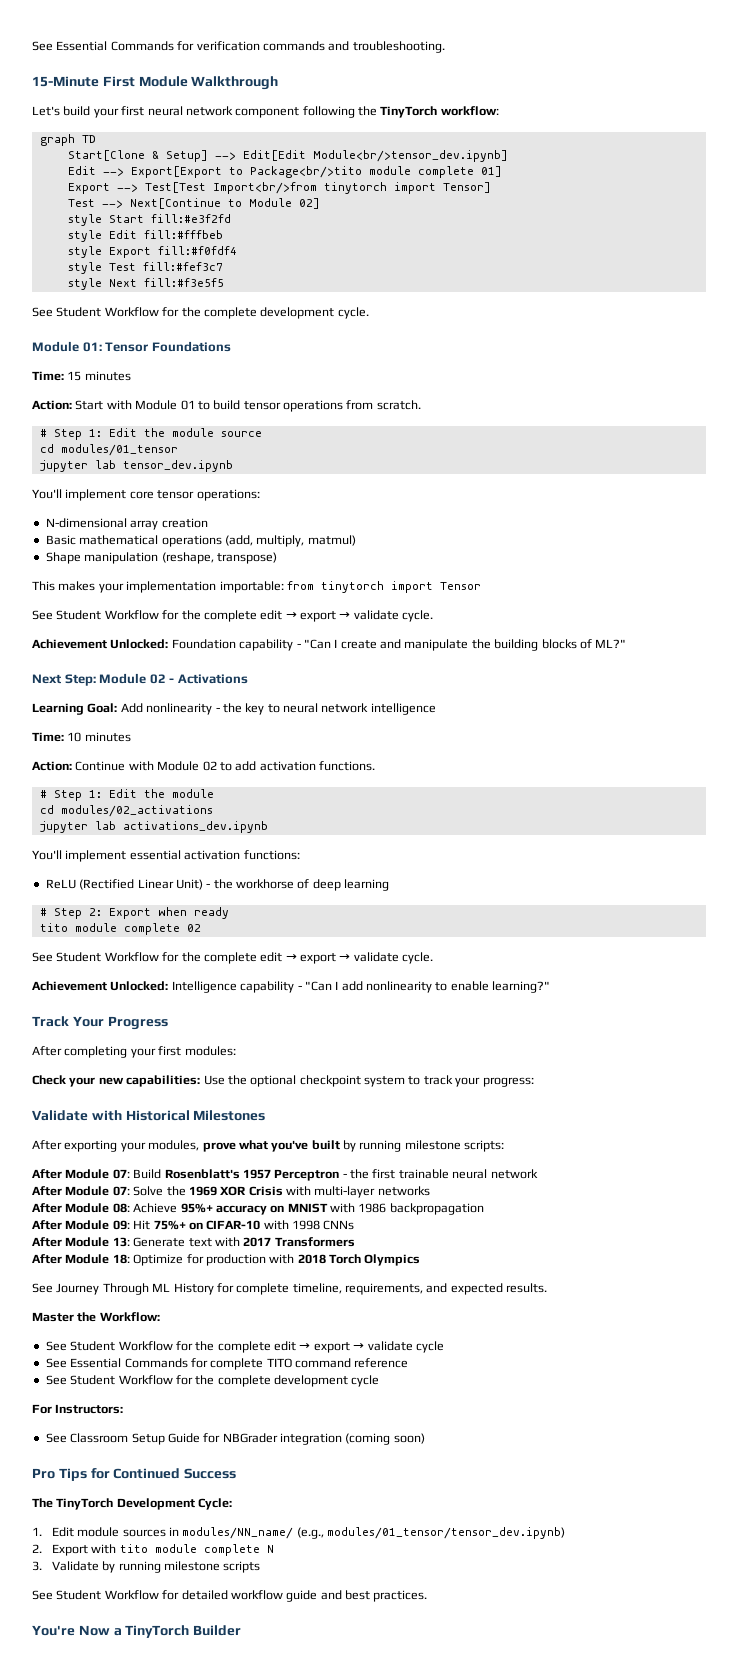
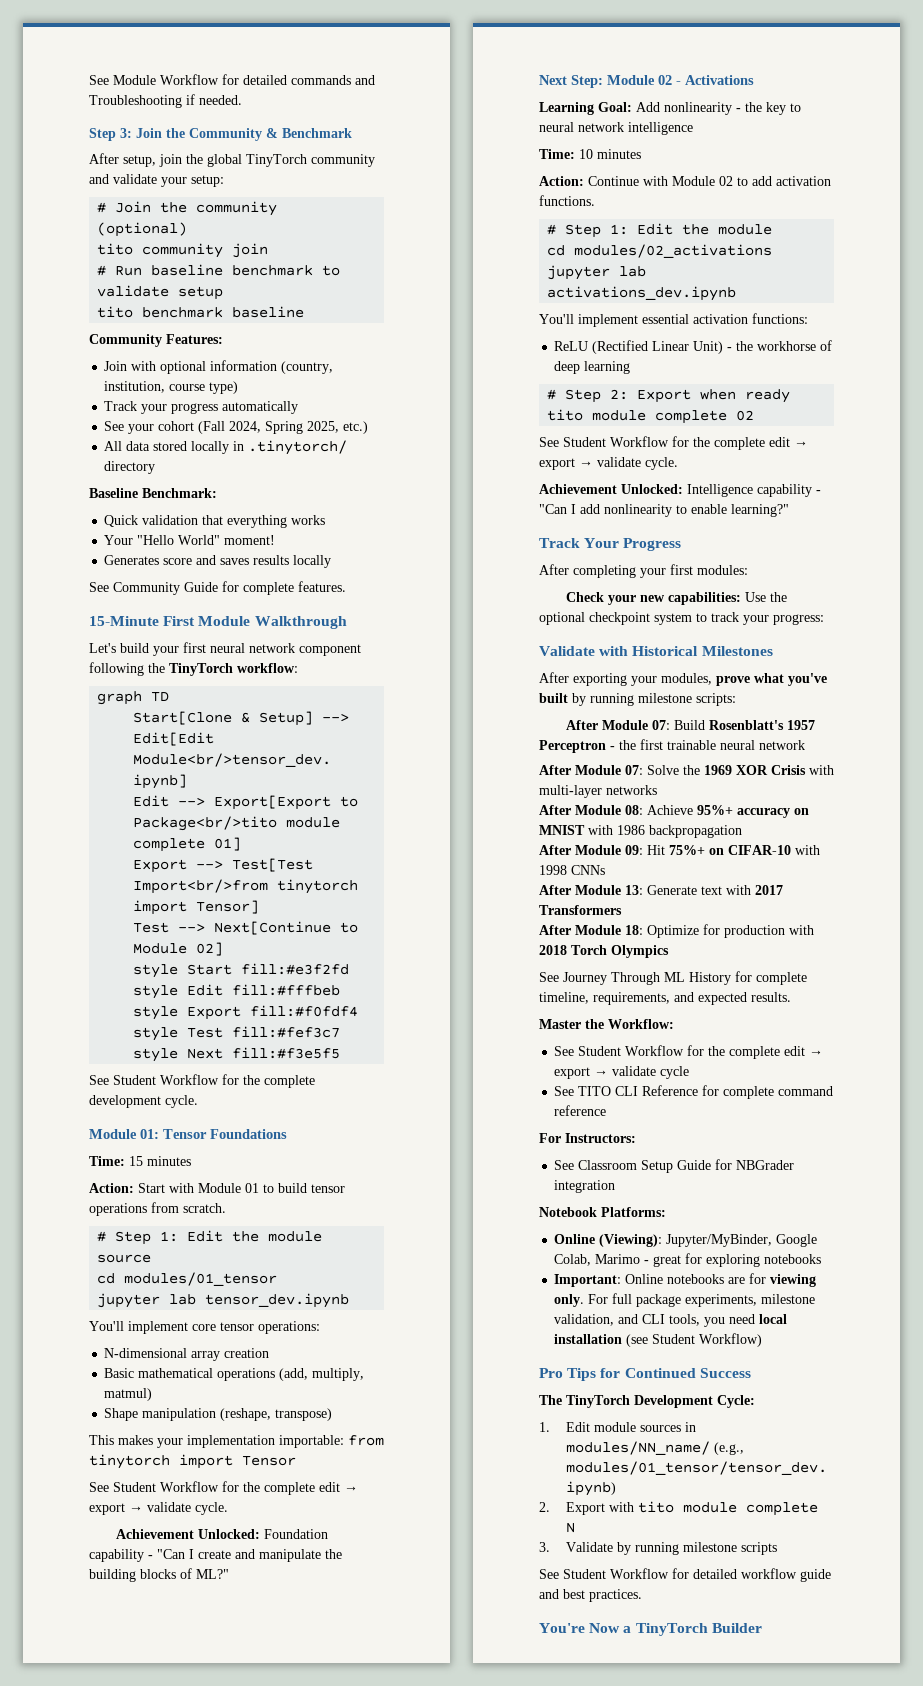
- See Essential Commands for verification commands and troubleshooting.
+ See Module Workflow for detailed commands and Troubleshooting if needed.
+ Step 3: Join the Community & Benchmark
+ After setup, join the global TinyTorch community and validate your setup:
+ # Join the community (optional)
+ tito community join
+ # Run baseline benchmark to validate setup
+ tito benchmark baseline
+ Community Features:
+ Join with optional information (country, institution, course type)
+ Track your progress automatically
+ See your cohort (Fall 2024, Spring 2025, etc.)
+ All data stored locally in .tinytorch/ directory
+ Baseline Benchmark:
+ Quick validation that everything works
+ Your "Hello World" moment!
+ Generates score and saves results locally
+ See Community Guide for complete features.
- See Essential Commands for complete TITO command reference
+ See TITO CLI Reference for complete command reference
- See Student Workflow for the complete development cycle
- See Classroom Setup Guide for NBGrader integration (coming soon)
+ See Classroom Setup Guide for NBGrader integration
+ Notebook Platforms:
+ Online (Viewing): Jupyter/MyBinder, Google Colab, Marimo - great for exploring notebooks
+ Important: Online notebooks are for viewing only. For full package experiments, milestone validation, and CLI tools, you need local installation (see Student Workflow)

